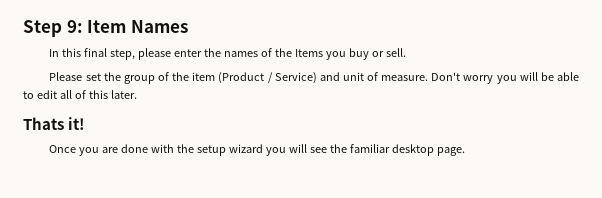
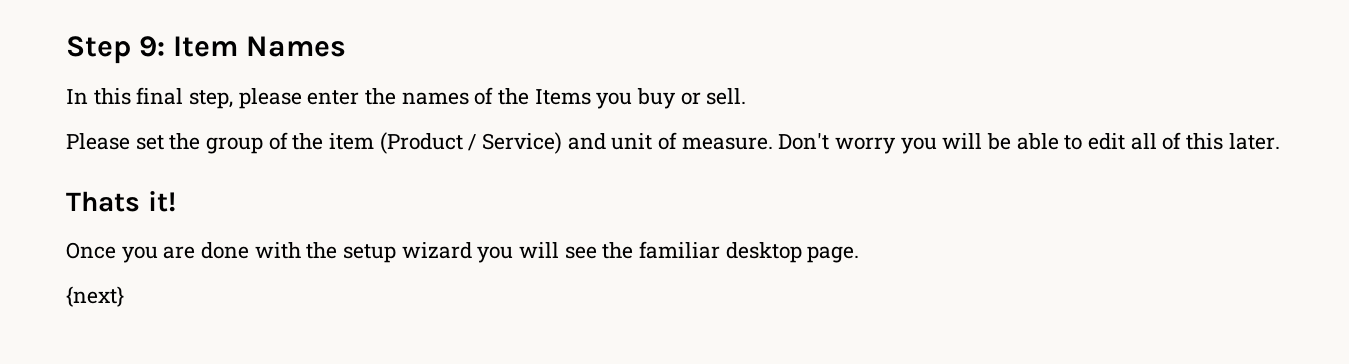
+ {next}

